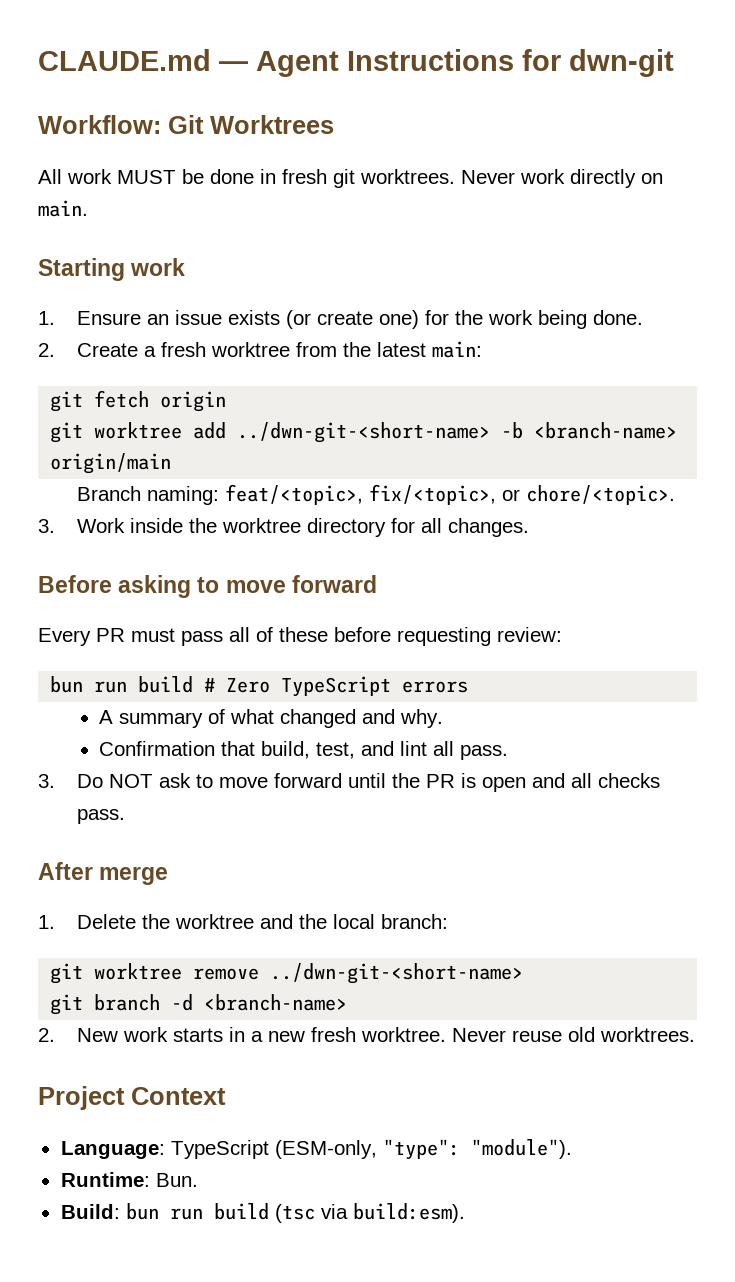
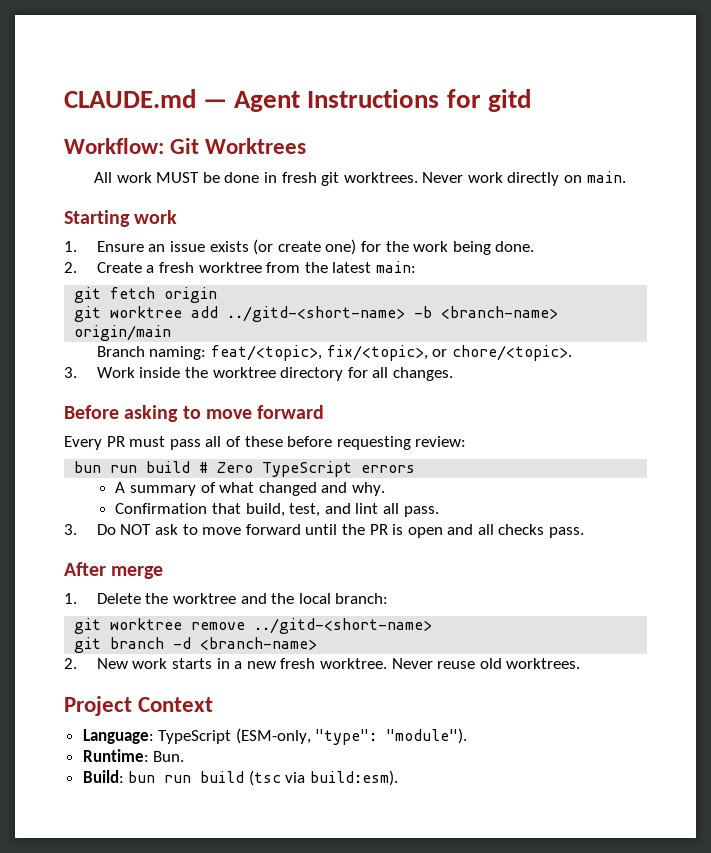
- CLAUDE.md — Agent Instructions for dwn-git
+ CLAUDE.md — Agent Instructions for gitd
- git worktree add ../dwn-git-<short-name> -b <branch-name> origin/main
+ git worktree add ../gitd-<short-name> -b <branch-name> origin/main
- git worktree remove ../dwn-git-<short-name>
+ git worktree remove ../gitd-<short-name>

